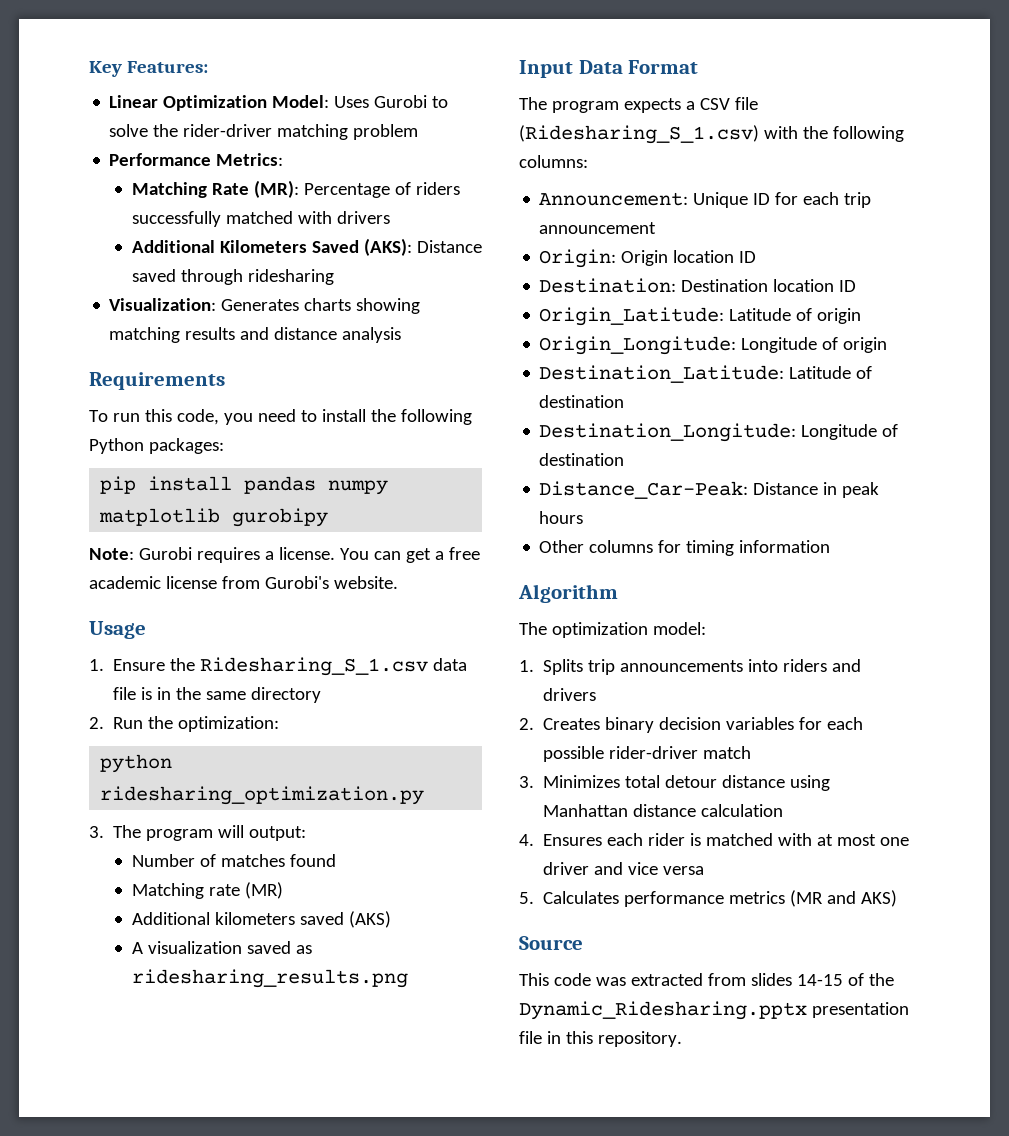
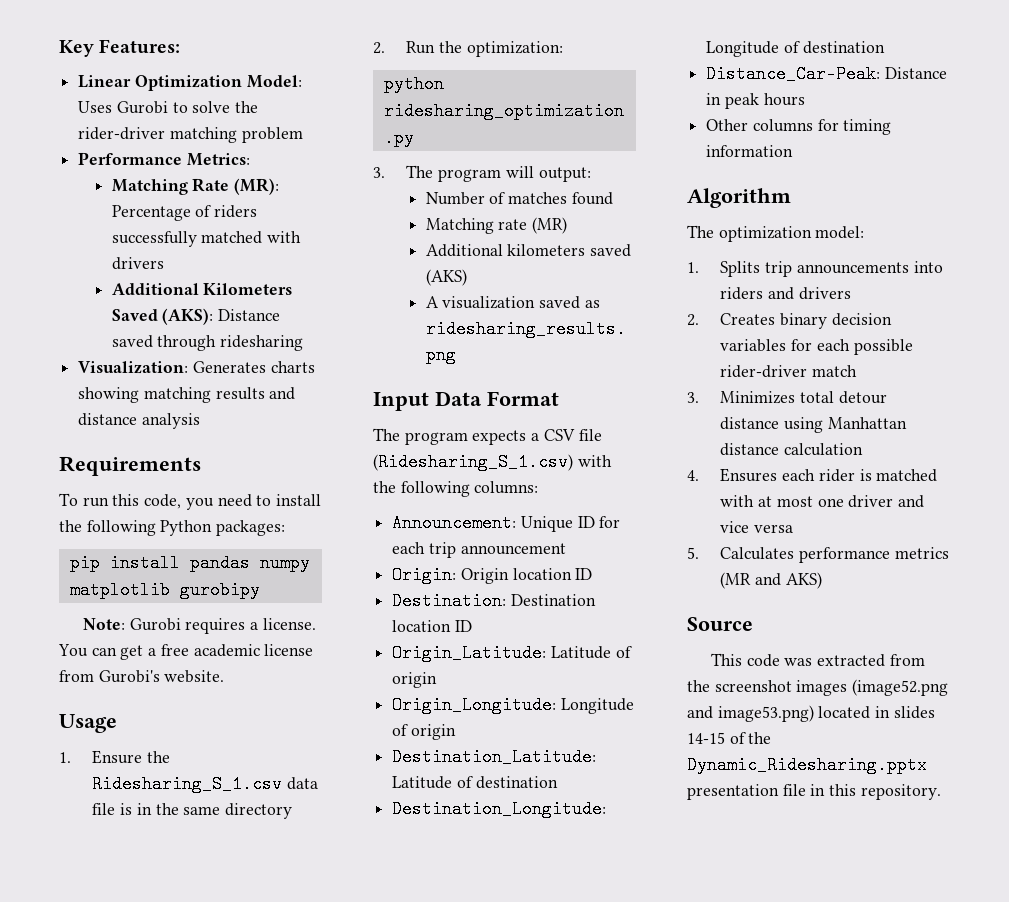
- This code was extracted from slides 14-15 of the Dynamic_Ridesharing.pptx presentation file in this repository.
+ This code was extracted from the screenshot images (image52.png and image53.png) located in slides 14-15 of the Dynamic_Ridesharing.pptx presentation file in this repository.

